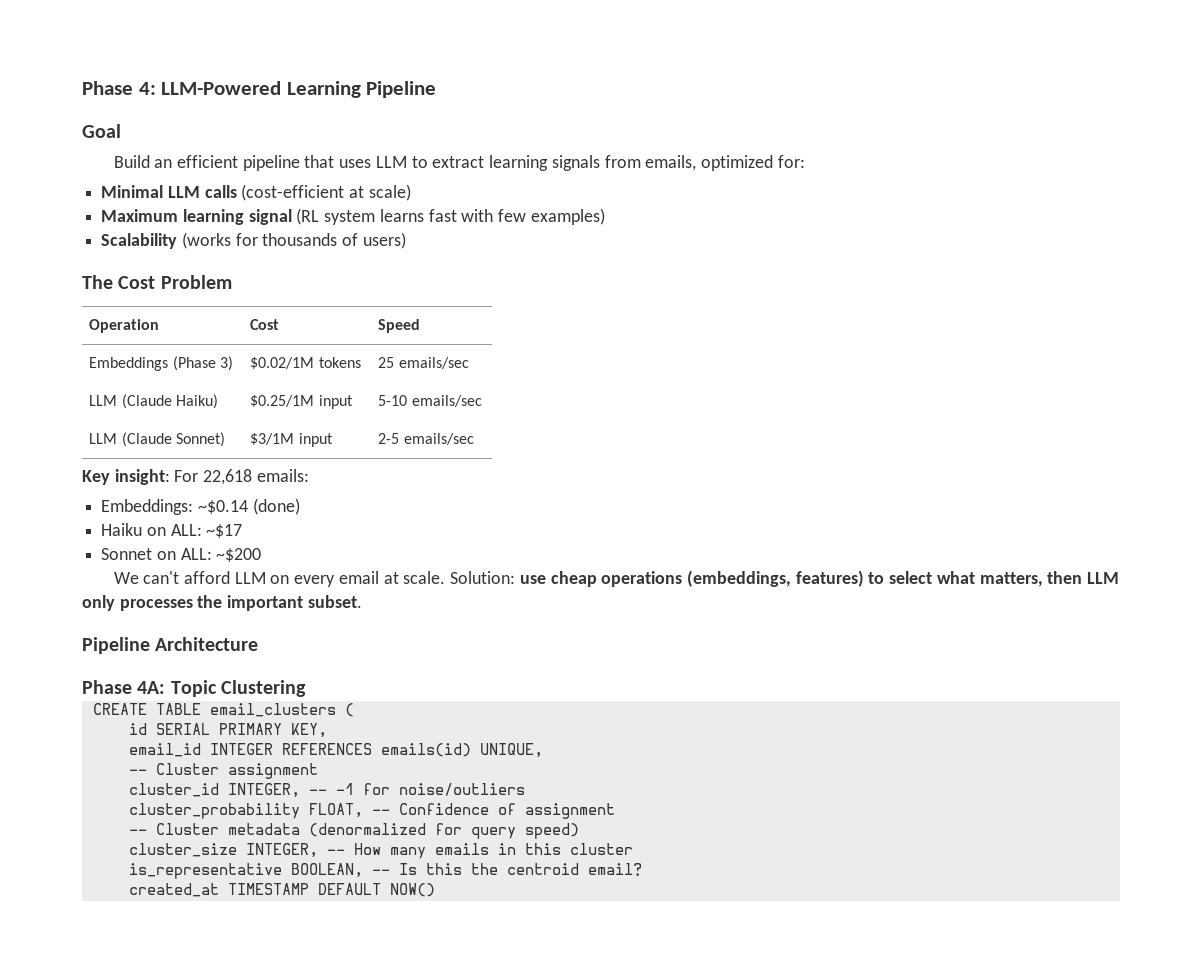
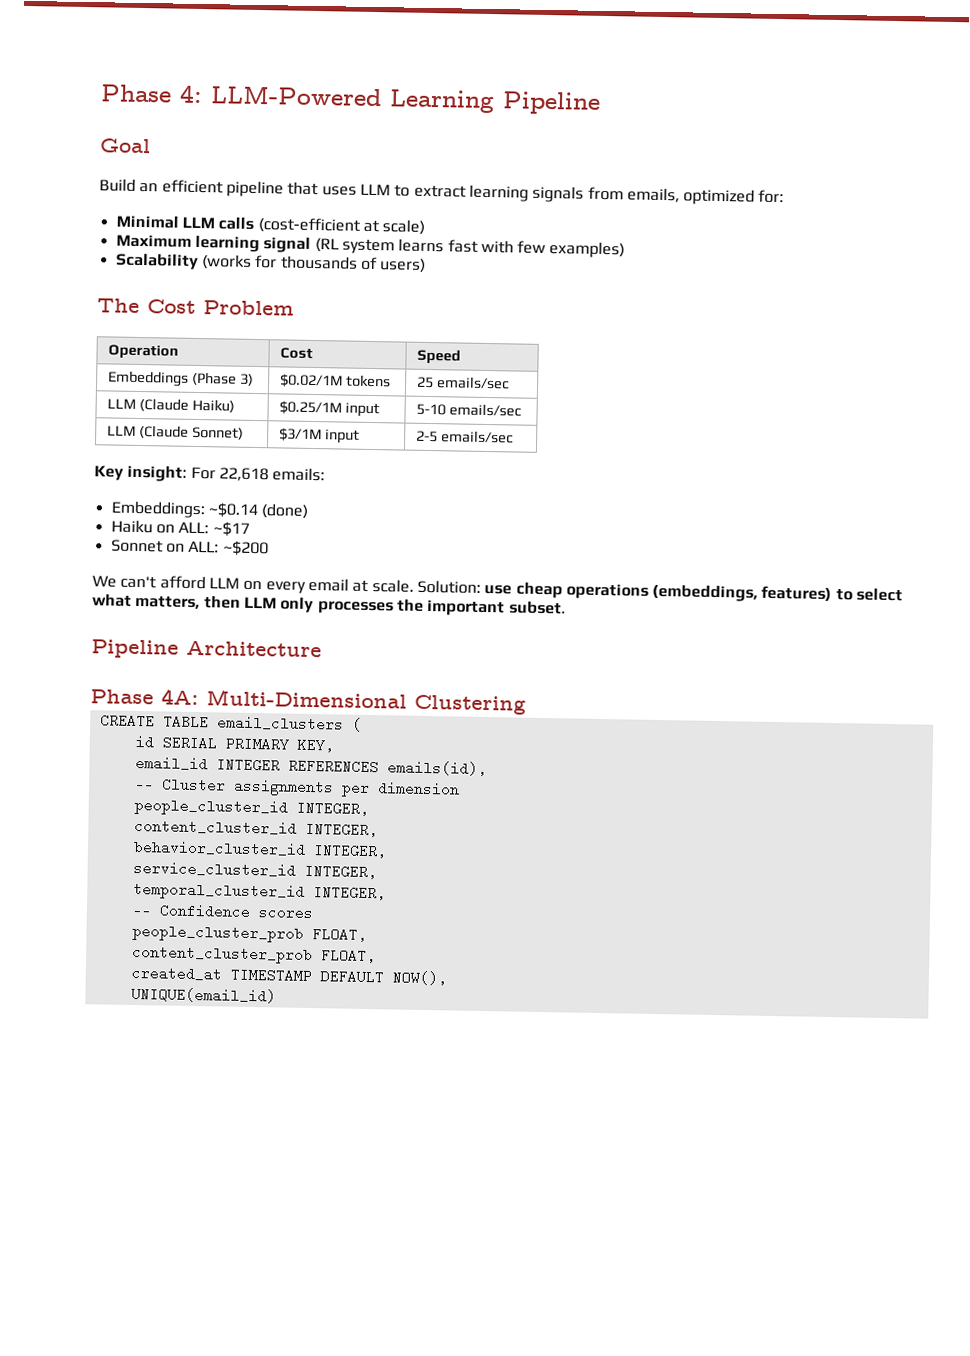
- Phase 4A: Topic Clustering
+ Phase 4A: Multi-Dimensional Clustering
- email_id INTEGER REFERENCES emails(id) UNIQUE,
- -- Cluster assignment
- cluster_id INTEGER, -- -1 for noise/outliers
- cluster_probability FLOAT, -- Confidence of assignment
- -- Cluster metadata (denormalized for query speed)
- cluster_size INTEGER, -- How many emails in this cluster
- is_representative BOOLEAN, -- Is this the centroid email?
+ email_id INTEGER REFERENCES emails(id),
+ -- Cluster assignments per dimension
+ people_cluster_id INTEGER,
+ content_cluster_id INTEGER,
+ behavior_cluster_id INTEGER,
+ service_cluster_id INTEGER,
+ temporal_cluster_id INTEGER,
+ -- Confidence scores
+ people_cluster_prob FLOAT,
+ content_cluster_prob FLOAT,
- created_at TIMESTAMP DEFAULT NOW()
+ created_at TIMESTAMP DEFAULT NOW(),
+ UNIQUE(email_id)

